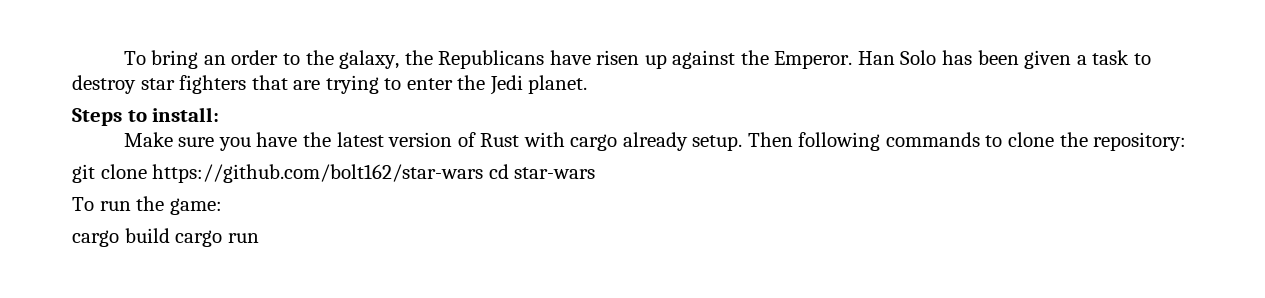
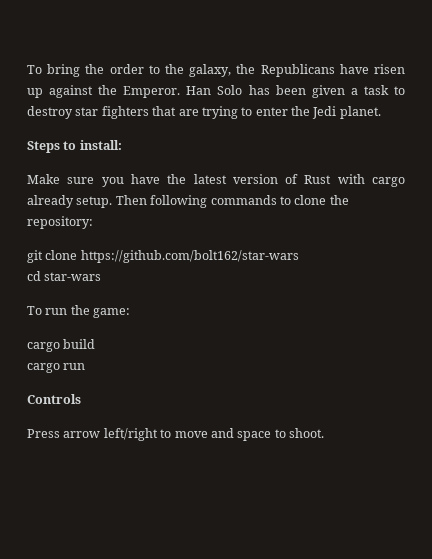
- To bring an order to the galaxy, the Republicans have risen up against the Emperor.
+ To bring the order to the galaxy, the Republicans have risen up against the Emperor.
- git clone https://github.com/bolt162/star-wars cd star-wars
+ git clone https://github.com/bolt162/star-wars
+ cd star-wars
- cargo build cargo run
+ cargo build
+ cargo run
+ Controls
+ Press arrow left/right to move and space to shoot.

